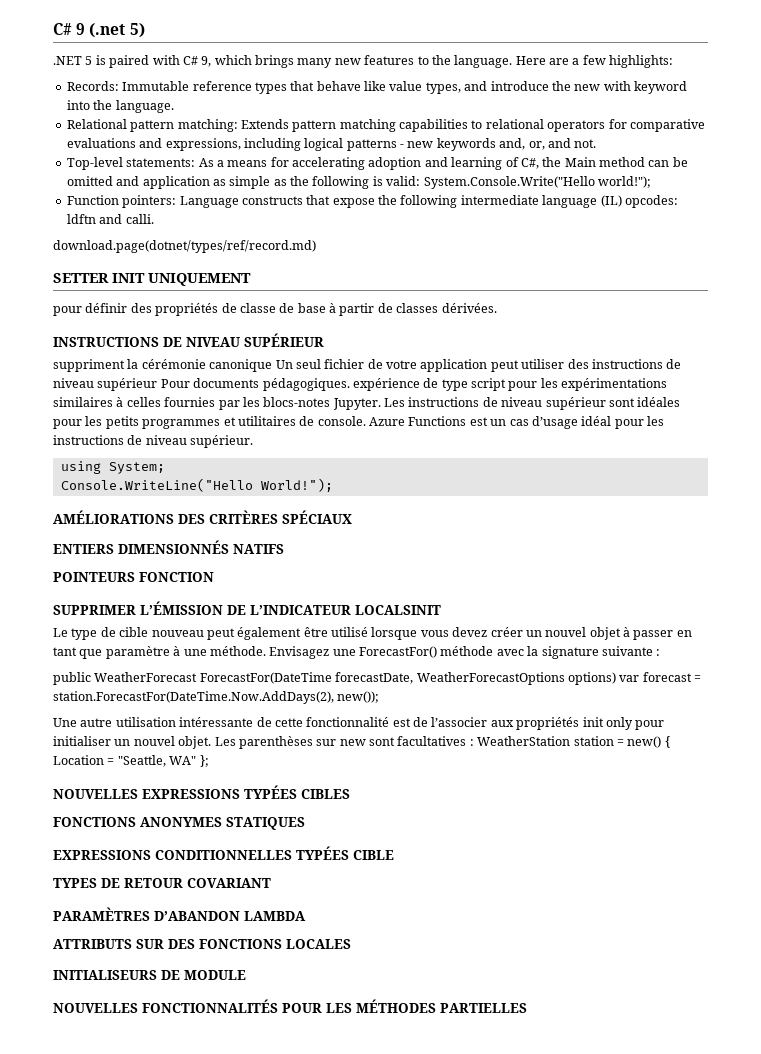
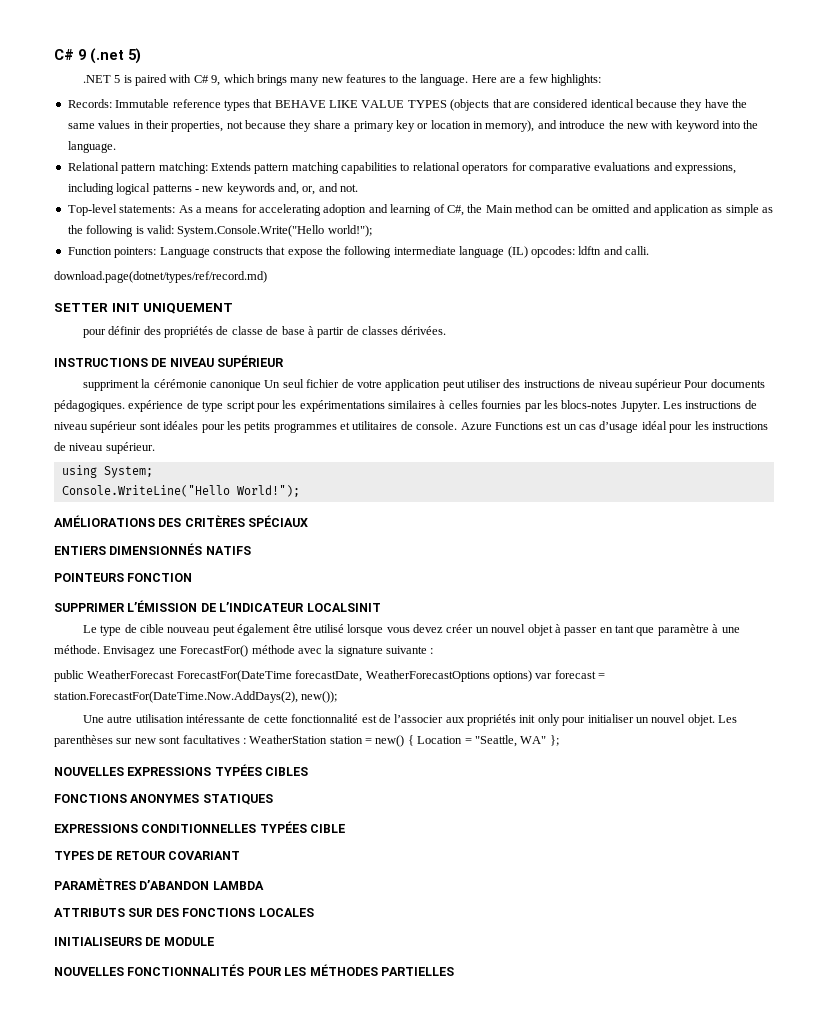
- Records: Immutable reference types that behave like value types, and introduce the new with keyword into the language.
+ Records: Immutable reference types that BEHAVE LIKE VALUE TYPES (objects that are considered identical because they have the same values in their properties, not because they share a primary key or location in memory), and introduce the new with keyword into the language.

